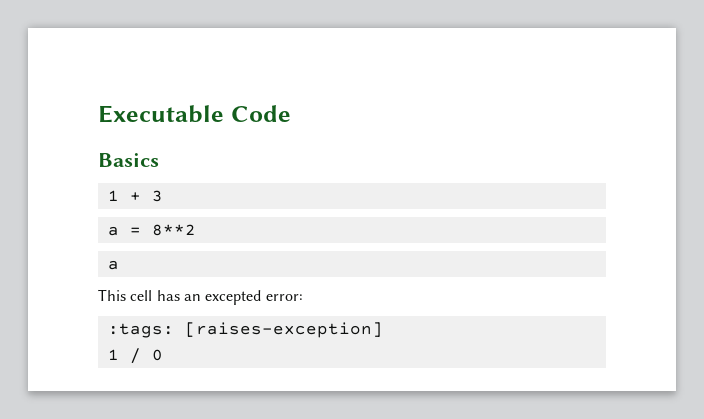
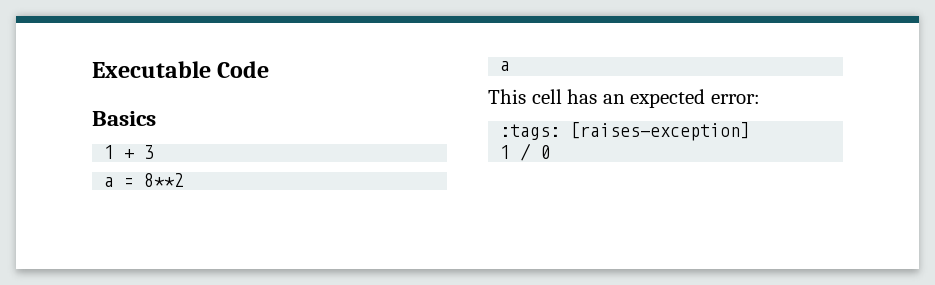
- This cell has an excepted error:
+ This cell has an expected error:

